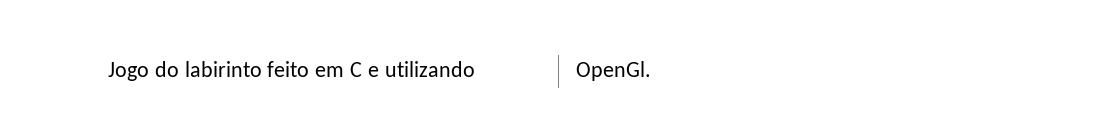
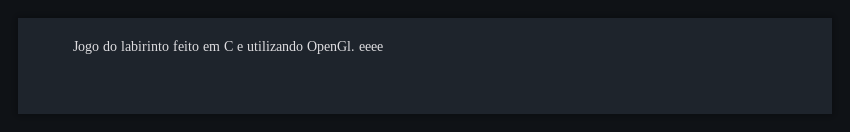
- Jogo do labirinto feito em C e utilizando OpenGl.
+ Jogo do labirinto feito em C e utilizando OpenGl. eeee

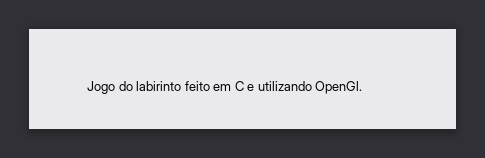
- Jogo do labirinto feito em C e utilizando OpenGl. eeee
+ Jogo do labirinto feito em C e utilizando OpenGl.

